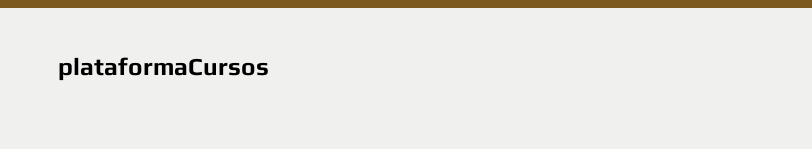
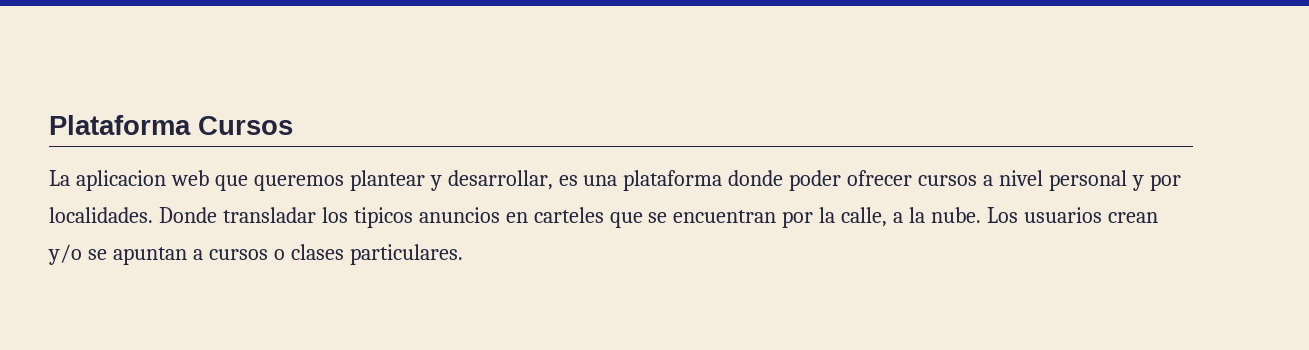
- plataformaCursos
+ Plataforma Cursos
+ La aplicacion web que queremos plantear y desarrollar, es una plataforma donde poder ofrecer cursos a nivel personal y por localidades. Donde transladar los tipicos anuncios en carteles que se encuentran por la calle, a la nube. Los usuarios crean y/o se apuntan a cursos o clases particulares.

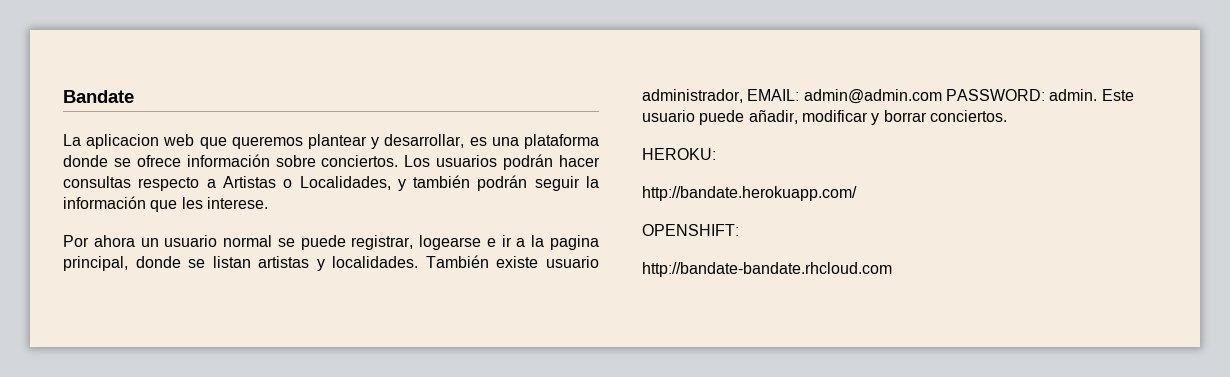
- Plataforma Cursos
+ Bandate
- La aplicacion web que queremos plantear y desarrollar, es una plataforma donde poder ofrecer cursos a nivel personal y por localidades. Donde transladar los tipicos anuncios en carteles que se encuentran por la calle, a la nube. Los usuarios crean y/o se apuntan a cursos o clases particulares.
+ La aplicacion web que queremos plantear y desarrollar, es una plataforma donde se ofrece información sobre conciertos. Los usuarios podrán hacer consultas respecto a Artistas o Localidades, y también podrán seguir la información que les interese.
+ Por ahora un usuario normal se puede registrar, logearse e ir a la pagina principal, donde se listan artistas y localidades. También existe usuario administrador, EMAIL: admin@admin.com PASSWORD: admin. Este usuario puede añadir, modificar y borrar conciertos.
+ HEROKU:
+ http://bandate.herokuapp.com/
+ OPENSHIFT:
+ http://bandate-bandate.rhcloud.com

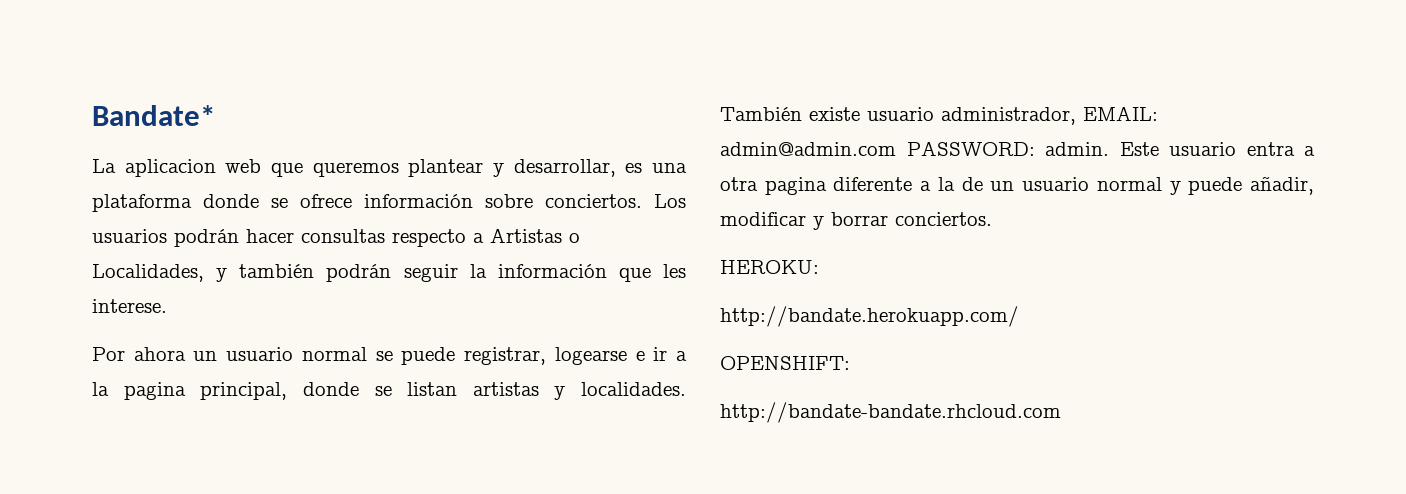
- Bandate
+ Bandate*
- Este usuario puede añadir, modificar y borrar conciertos.
+ Este usuario entra a otra pagina diferente a la de un usuario normal y puede añadir, modificar y borrar conciertos.

